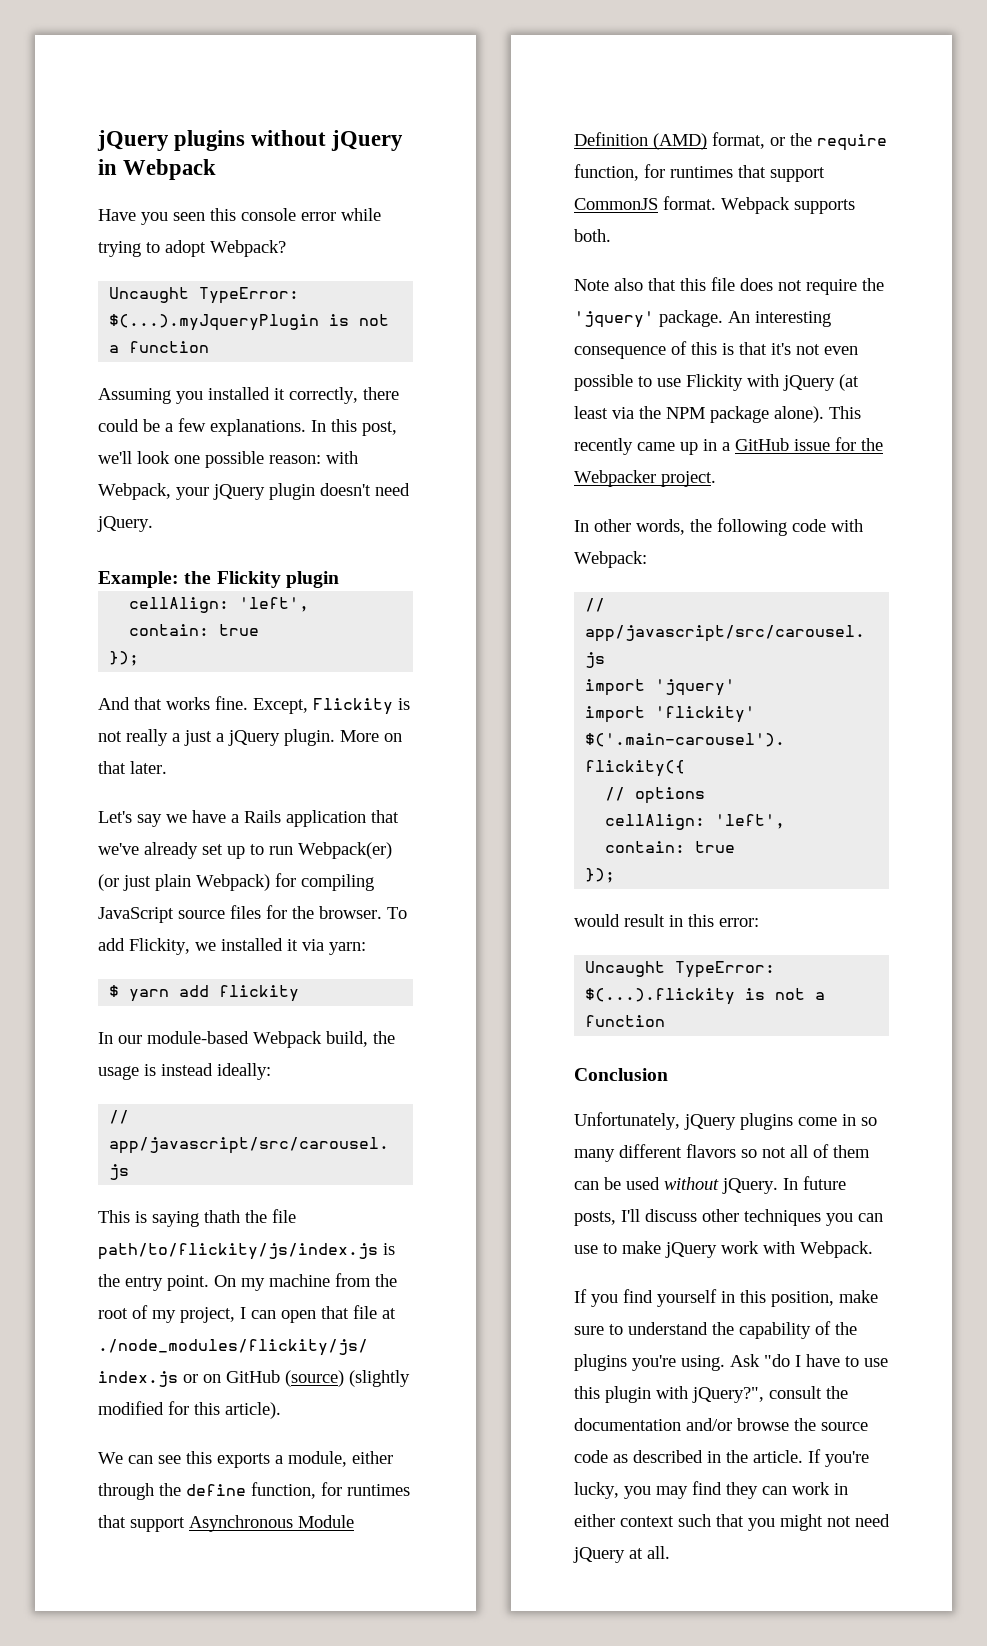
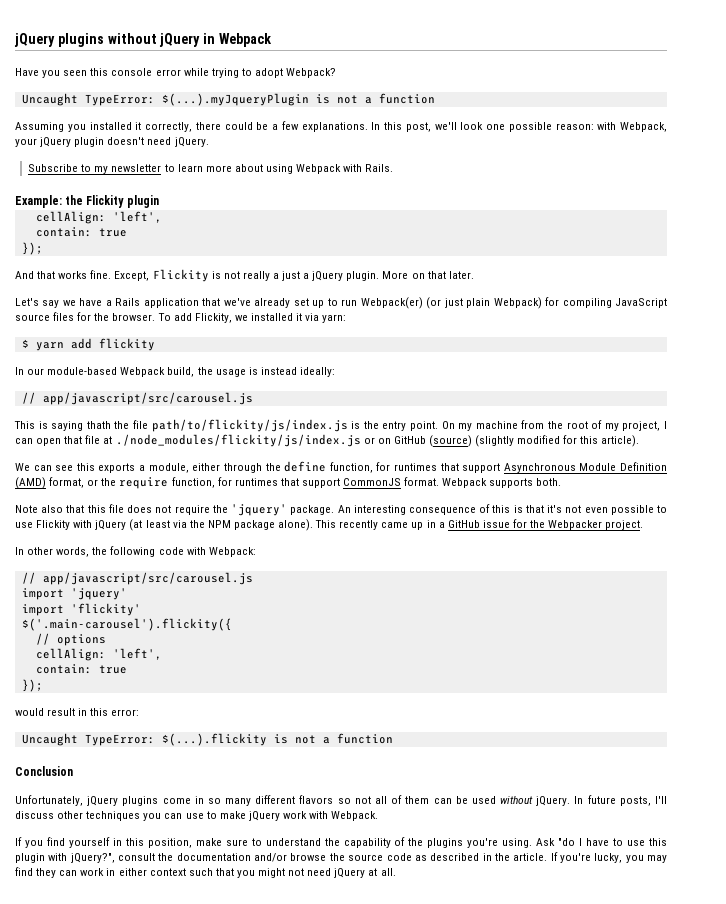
+ Subscribe to my newsletter to learn more about using Webpack with Rails.

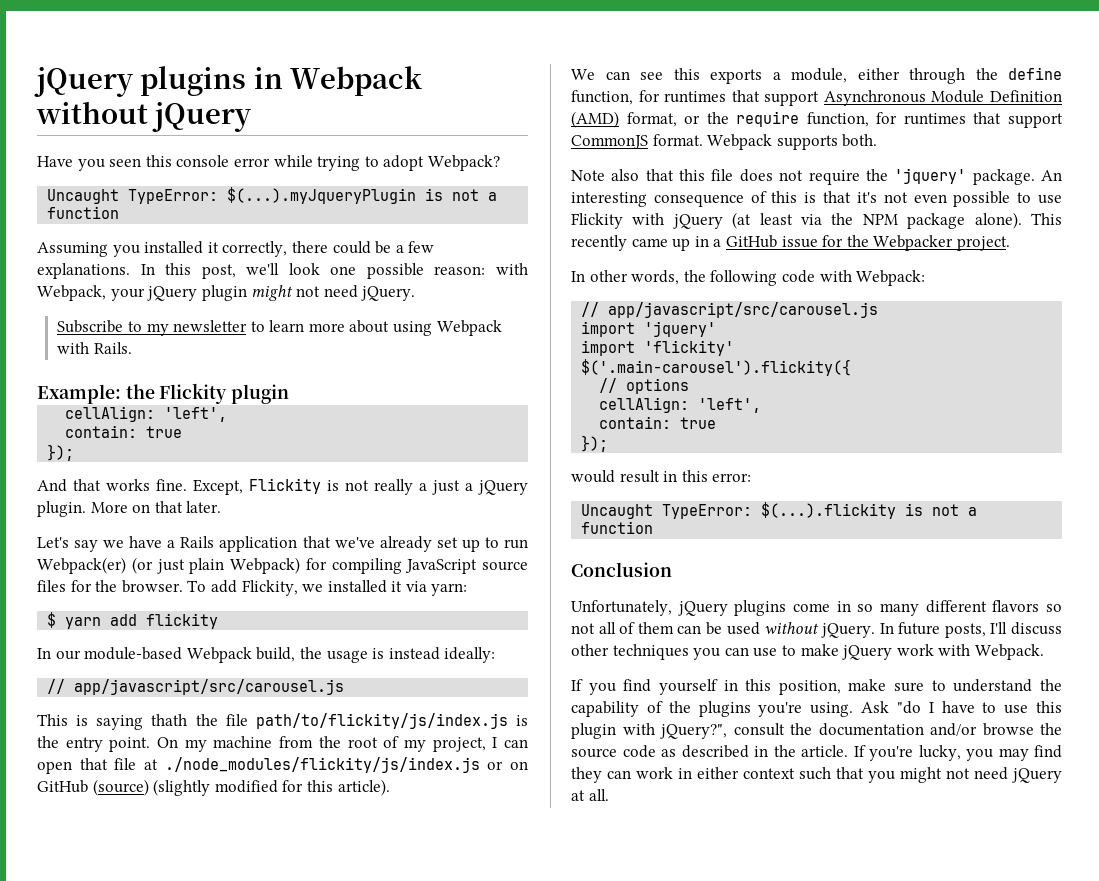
- jQuery plugins without jQuery in Webpack
+ jQuery plugins in Webpack without jQuery
- In this post, we'll look one possible reason: with Webpack, your jQuery plugin doesn't need jQuery.
+ In this post, we'll look one possible reason: with Webpack, your jQuery plugin might not need jQuery.

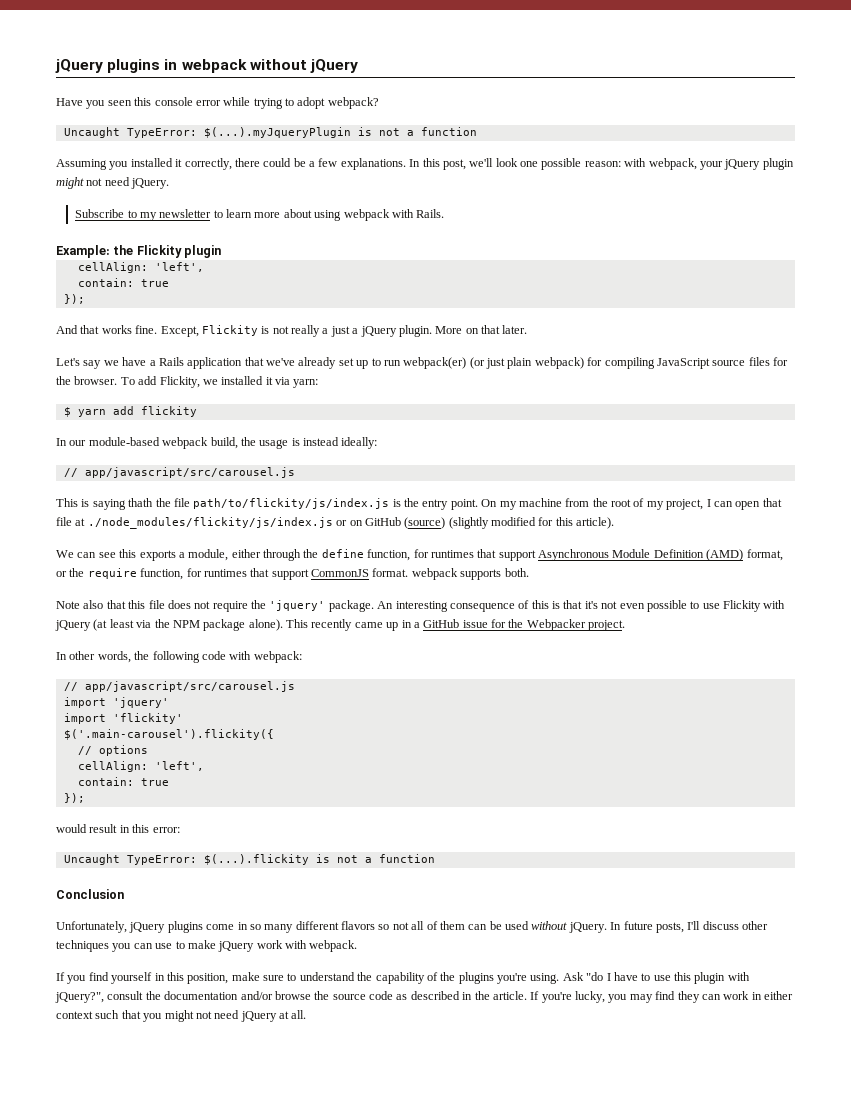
- jQuery plugins in Webpack without jQuery
+ jQuery plugins in webpack without jQuery
- Have you seen this console error while trying to adopt Webpack?
+ Have you seen this console error while trying to adopt webpack?
- In this post, we'll look one possible reason: with Webpack, your jQuery plugin might not need jQuery.
+ In this post, we'll look one possible reason: with webpack, your jQuery plugin might not need jQuery.
- Subscribe to my newsletter to learn more about using Webpack with Rails.
+ Subscribe to my newsletter to learn more about using webpack with Rails.
- Let's say we have a Rails application that we've already set up to run Webpack(er) (or just plain Webpack) for compiling JavaScript source files for the browser.
+ Let's say we have a Rails application that we've already set up to run webpack(er) (or just plain webpack) for compiling JavaScript source files for the browser.
- In our module-based Webpack build, the usage is instead ideally:
+ In our module-based webpack build, the usage is instead ideally:
- We can see this exports a module, either through the define function, for runtimes that support Asynchronous Module Definition (AMD) format, or the require function, for runtimes that support CommonJS format. Webpack supports both.
+ We can see this exports a module, either through the define function, for runtimes that support Asynchronous Module Definition (AMD) format, or the require function, for runtimes that support CommonJS format. webpack supports both.
- In other words, the following code with Webpack:
+ In other words, the following code with webpack:
- In future posts, I'll discuss other techniques you can use to make jQuery work with Webpack.
+ In future posts, I'll discuss other techniques you can use to make jQuery work with webpack.

